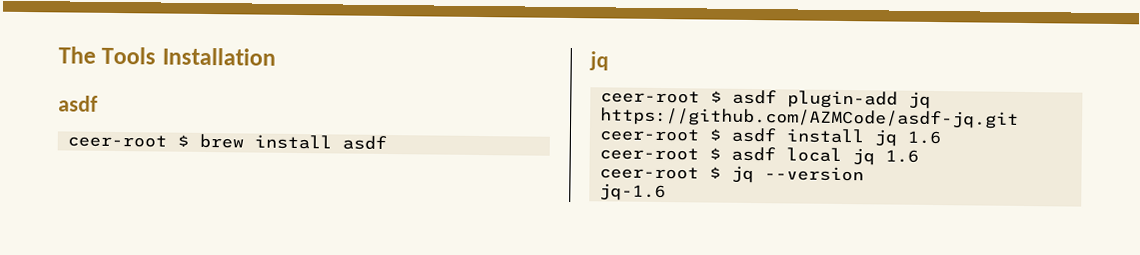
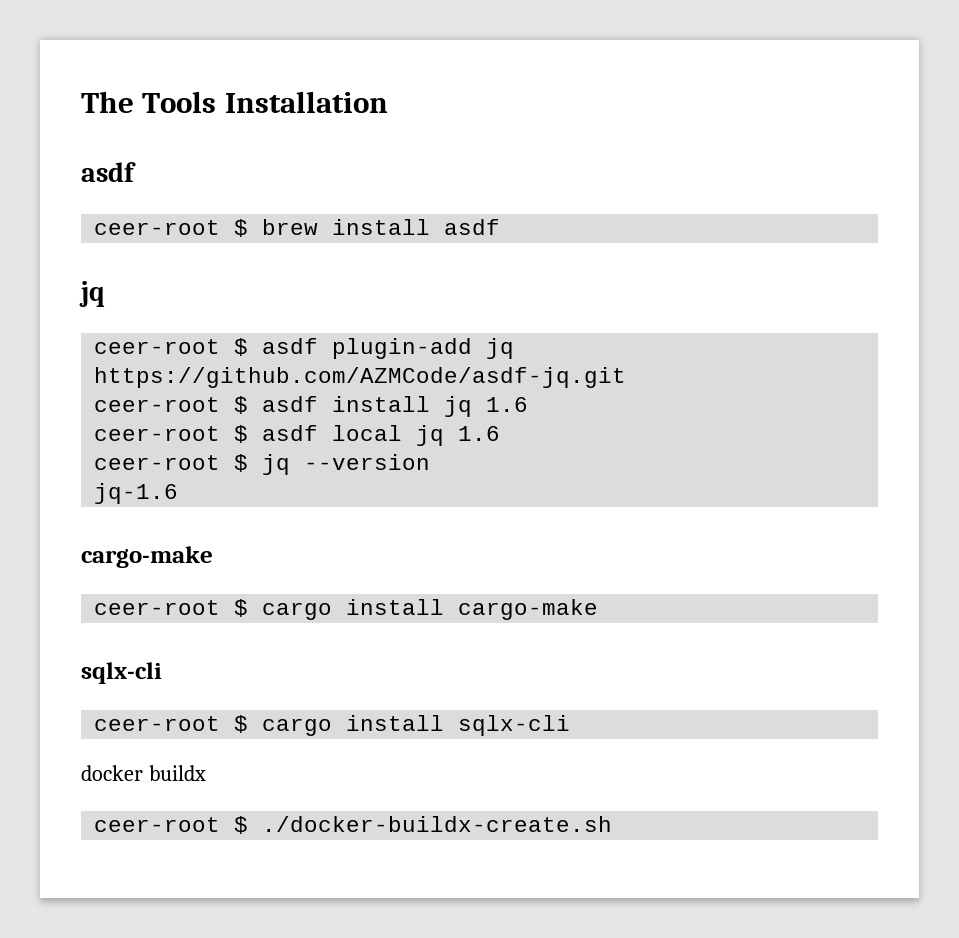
  jq-1.6
+ cargo-make
+ ceer-root $ cargo install cargo-make
+ sqlx-cli
+ ceer-root $ cargo install sqlx-cli
+ docker buildx
+ ceer-root $ ./docker-buildx-create.sh

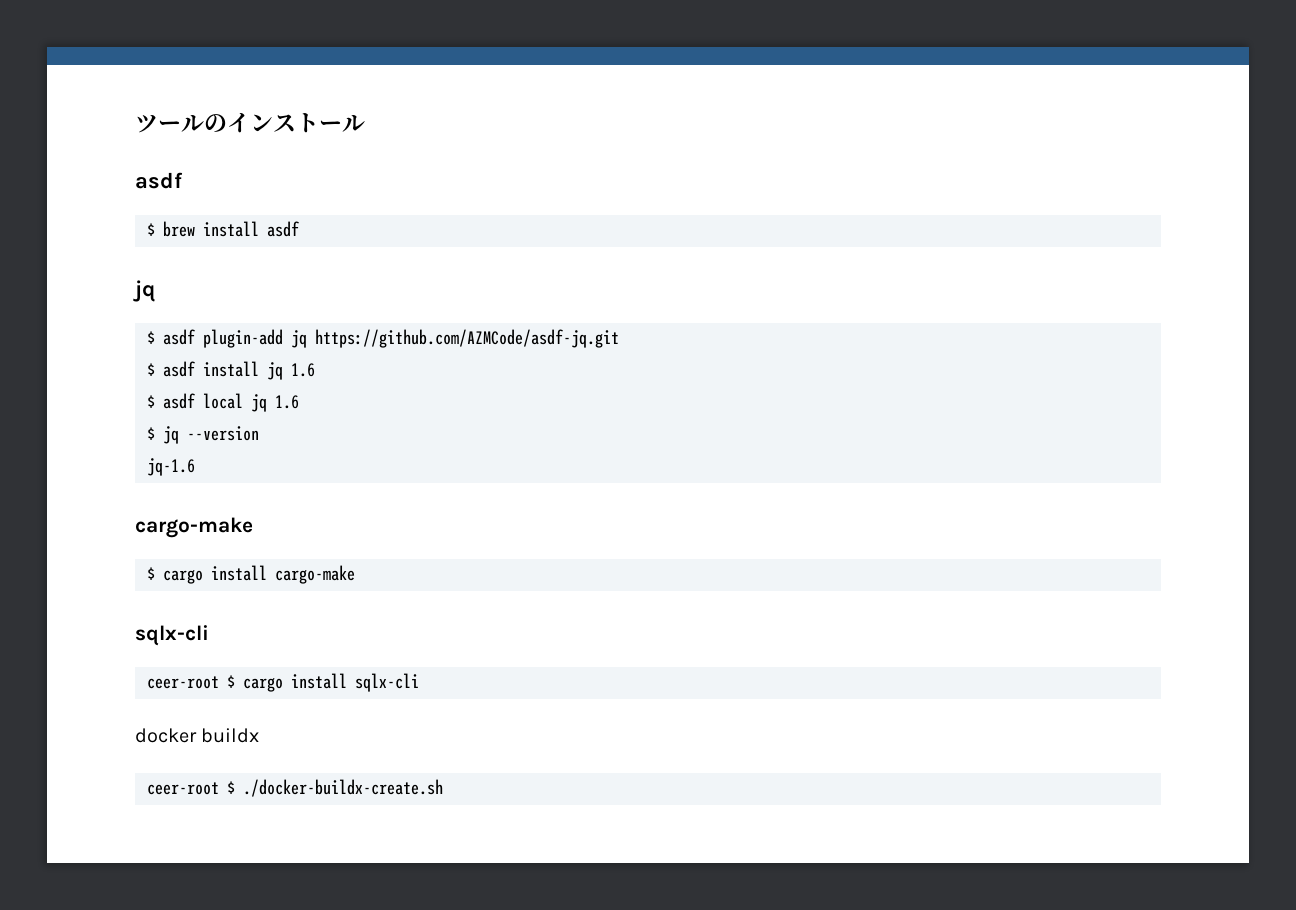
- The Tools Installation
+ ツールのインストール
  asdf
- ceer-root $ brew install asdf
+ $ brew install asdf
- ceer-root $ asdf plugin-add jq https://github.com/AZMCode/asdf-jq.git
+ $ asdf plugin-add jq https://github.com/AZMCode/asdf-jq.git
- ceer-root $ asdf install jq 1.6
+ $ asdf install jq 1.6
- ceer-root $ asdf local jq 1.6
+ $ asdf local jq 1.6
- ceer-root $ jq --version
+ $ jq --version
- ceer-root $ cargo install cargo-make
+ $ cargo install cargo-make

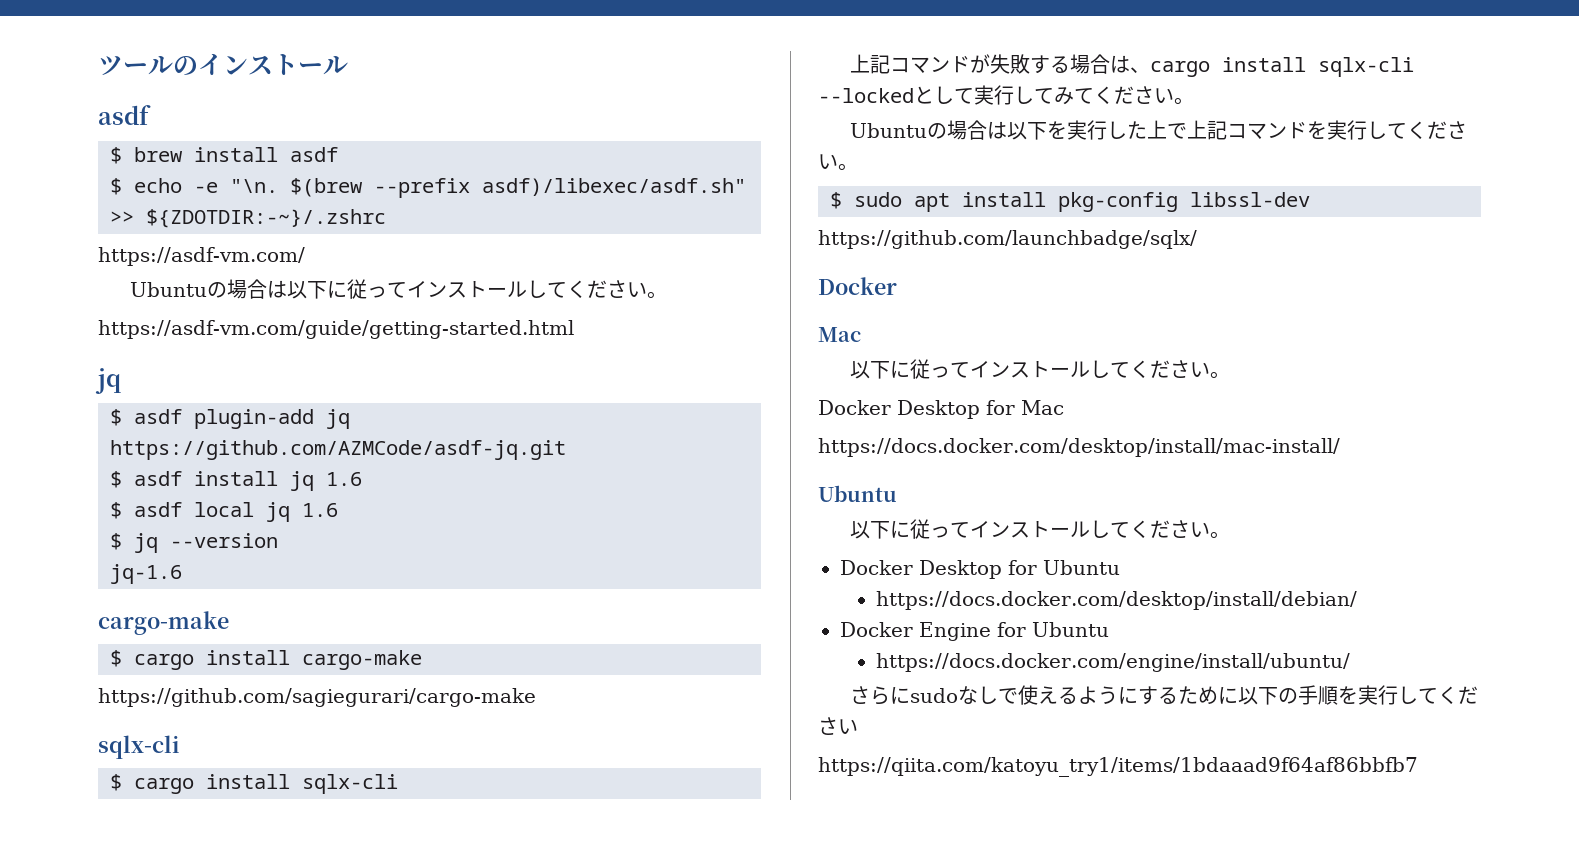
+ $ echo -e "\n. $(brew --prefix asdf)/libexec/asdf.sh" >> ${ZDOTDIR:-~}/.zshrc
+ https://asdf-vm.com/
+ Ubuntuの場合は以下に従ってインストールしてください。
+ https://asdf-vm.com/guide/getting-started.html
  $ cargo install cargo-make
+ https://github.com/sagiegurari/cargo-make
  sqlx-cli
- ceer-root $ cargo install sqlx-cli
+ $ cargo install sqlx-cli
- docker buildx
- ceer-root $ ./docker-buildx-create.sh
+ 上記コマンドが失敗する場合は、cargo install sqlx-cli --lockedとして実行してみてください。
+ Ubuntuの場合は以下を実行した上で上記コマンドを実行してください。
+ $ sudo apt install pkg-config libssl-dev
+ https://github.com/launchbadge/sqlx/
+ Docker
+ Mac
+ 以下に従ってインストールしてください。
+ Docker Desktop for Mac
+ https://docs.docker.com/desktop/install/mac-install/
+ Ubuntu
+ 以下に従ってインストールしてください。
+ Docker Desktop for Ubuntu
+ https://docs.docker.com/desktop/install/debian/
+ Docker Engine for Ubuntu
+ https://docs.docker.com/engine/install/ubuntu/
+ さらにsudoなしで使えるようにするために以下の手順を実行してください
+ https://qiita.com/katoyu_try1/items/1bdaaad9f64af86bbfb7

